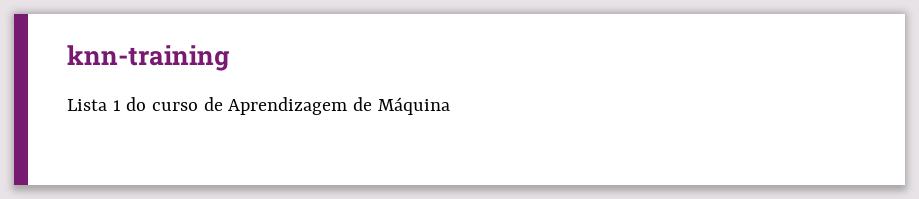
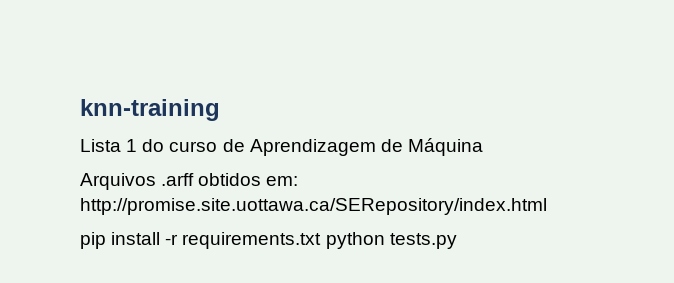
+ Arquivos .arff obtidos em: http://promise.site.uottawa.ca/SERepository/index.html
+ pip install -r requirements.txt python tests.py

